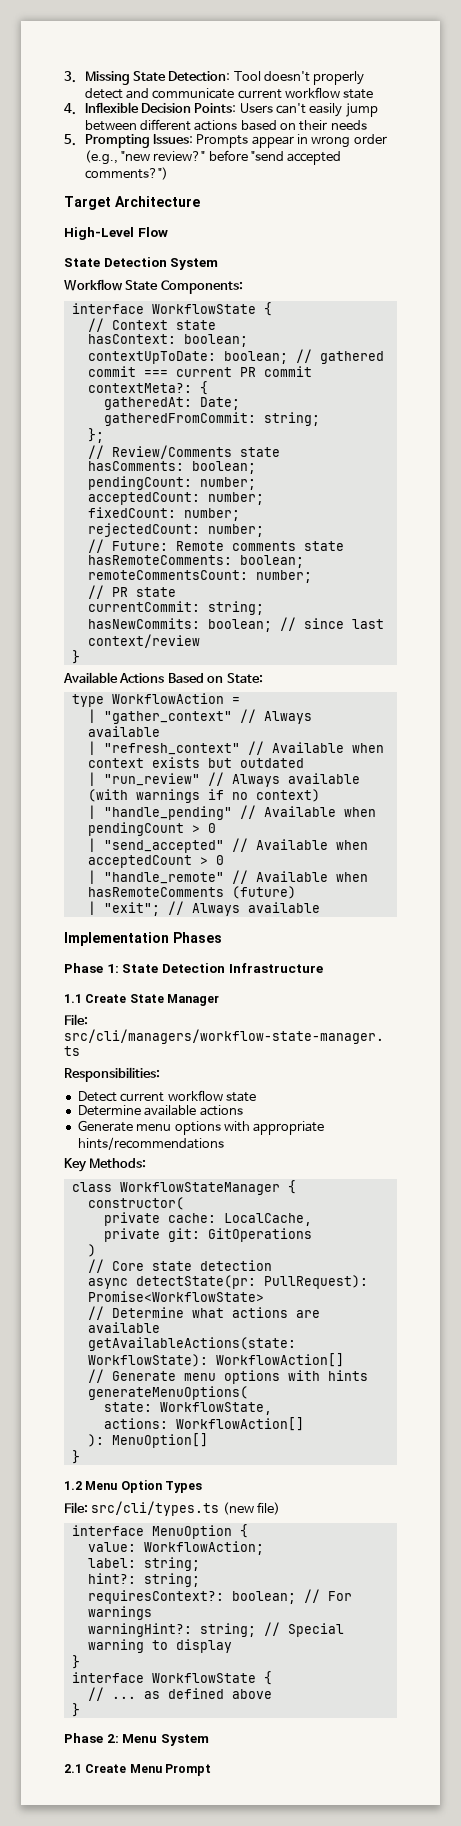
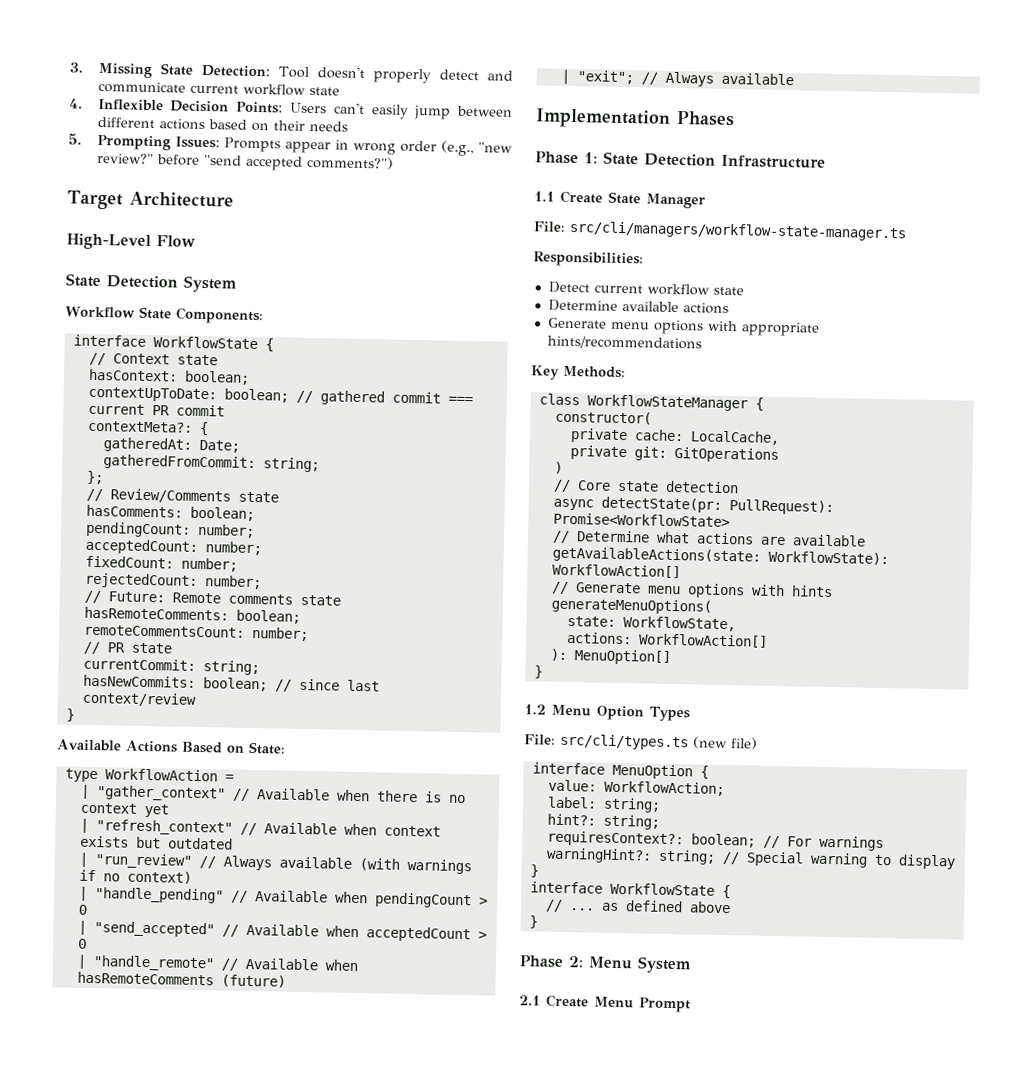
- | "gather_context" // Always available
+ | "gather_context" // Available when there is no context yet

